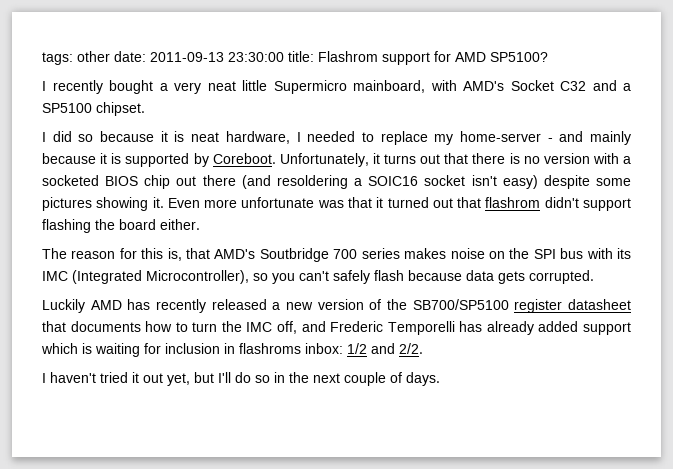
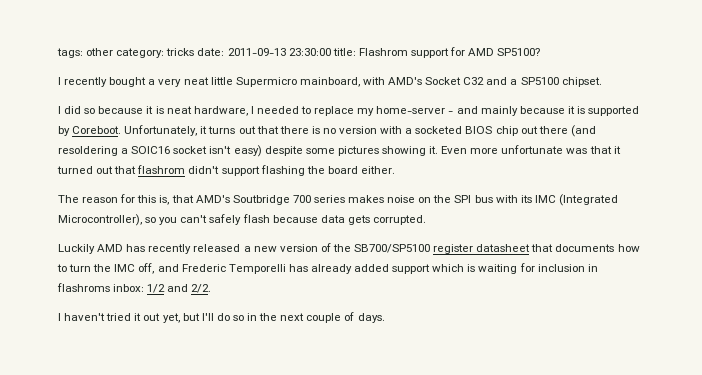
- tags: other date: 2011-09-13 23:30:00 title: Flashrom support for AMD SP5100?
+ tags: other category: tricks date: 2011-09-13 23:30:00 title: Flashrom support for AMD SP5100?

